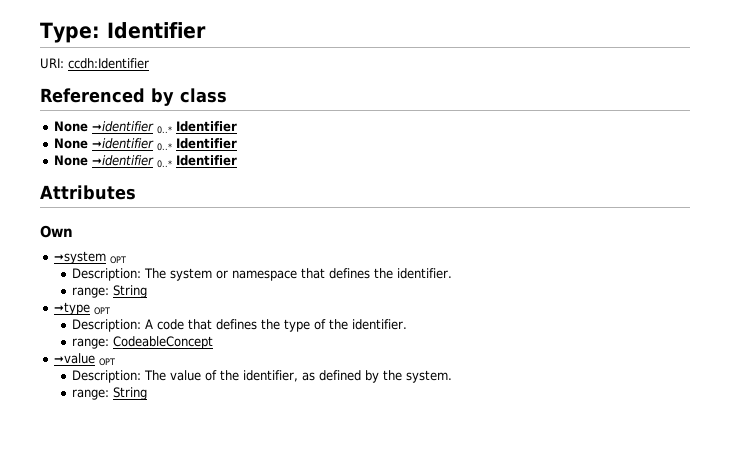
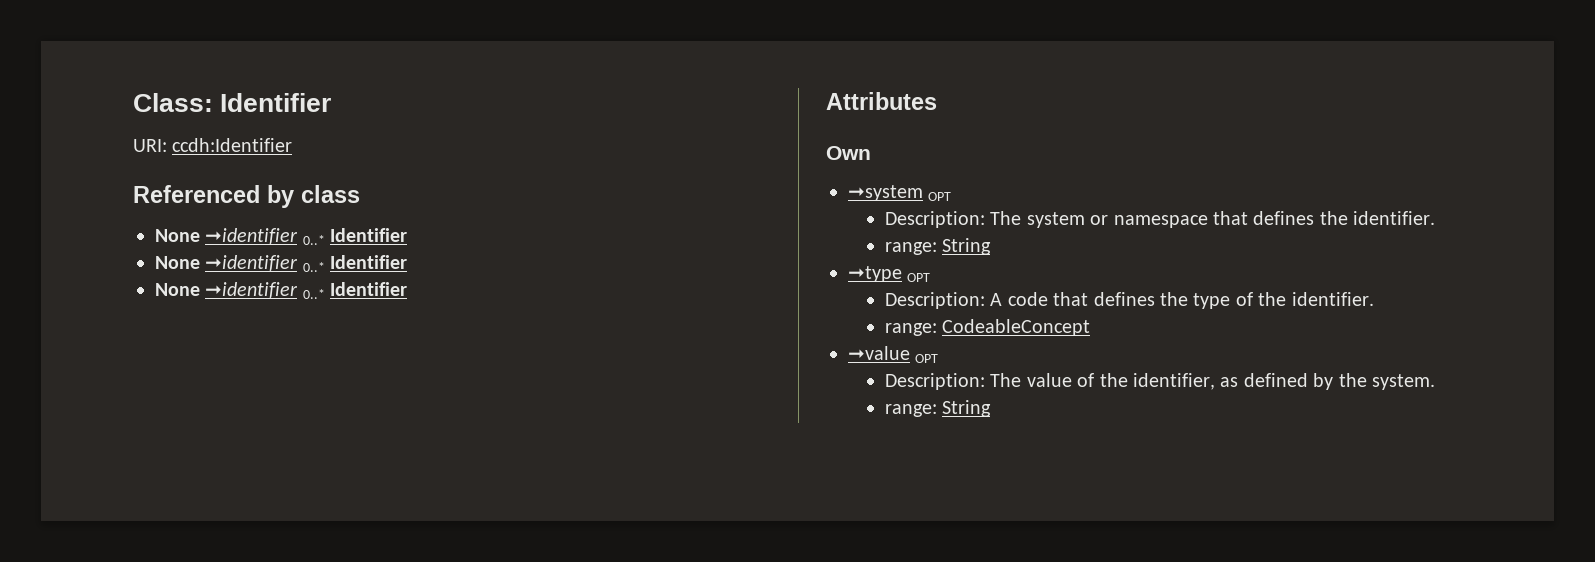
- Type: Identifier
+ Class: Identifier

